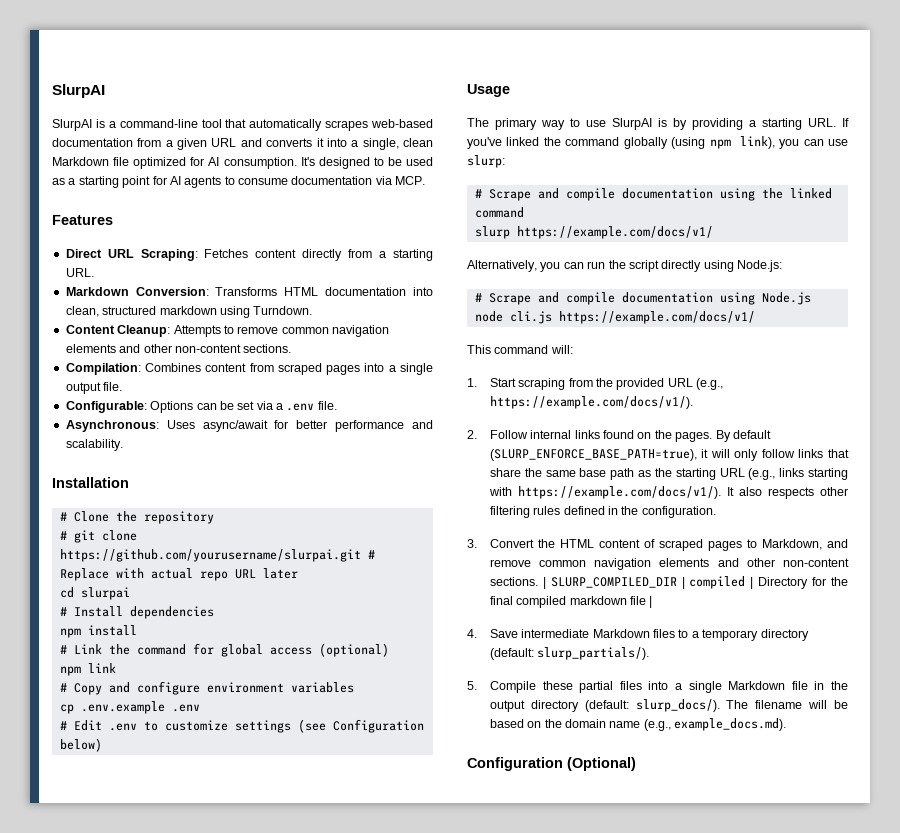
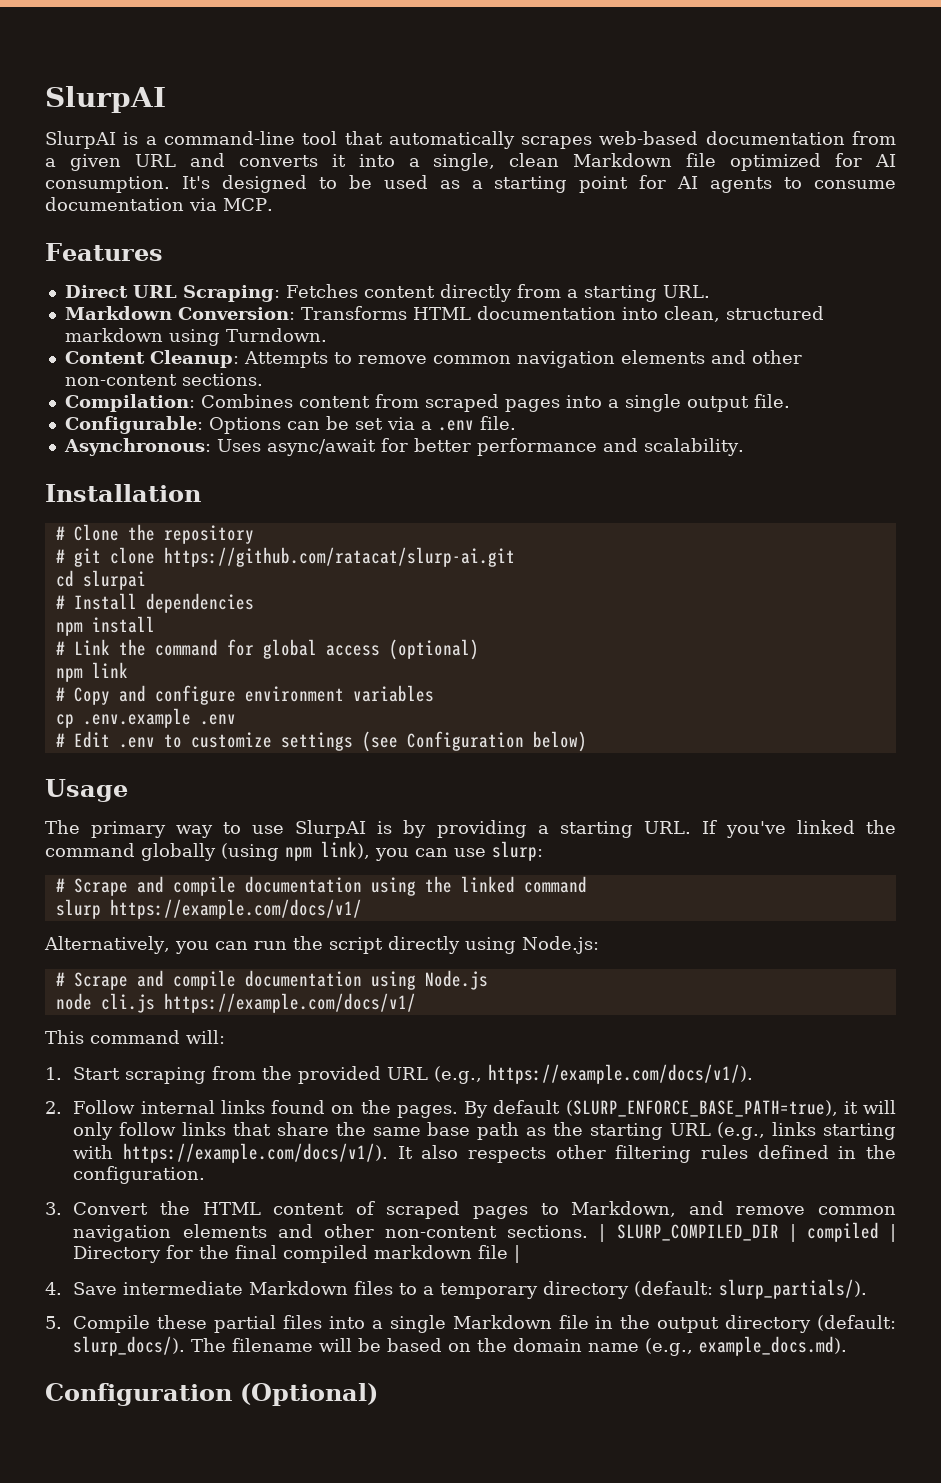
- # git clone https://github.com/yourusername/slurpai.git # Replace with actual repo URL later
+ # git clone https://github.com/ratacat/slurp-ai.git

